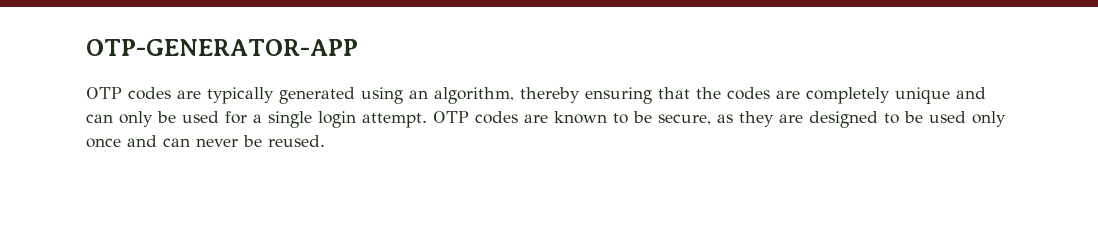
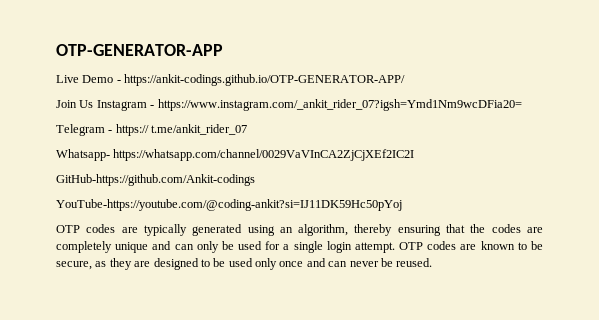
+ Live Demo - https://ankit-codings.github.io/OTP-GENERATOR-APP/
+ Join Us Instagram - https://www.instagram.com/_ankit_rider_07?igsh=Ymd1Nm9wcDFia20=
+ Telegram - https:// t.me/ankit_rider_07
+ Whatsapp- https://whatsapp.com/channel/0029VaVInCA2ZjCjXEf2IC2I
+ GitHub-https://github.com/Ankit-codings
+ YouTube-https://youtube.com/@coding-ankit?si=IJ11DK59Hc50pYoj

